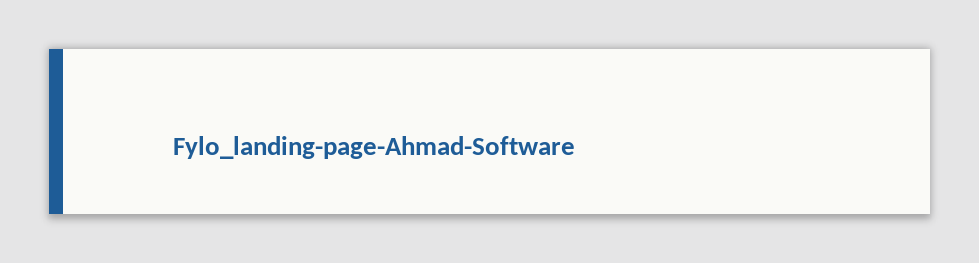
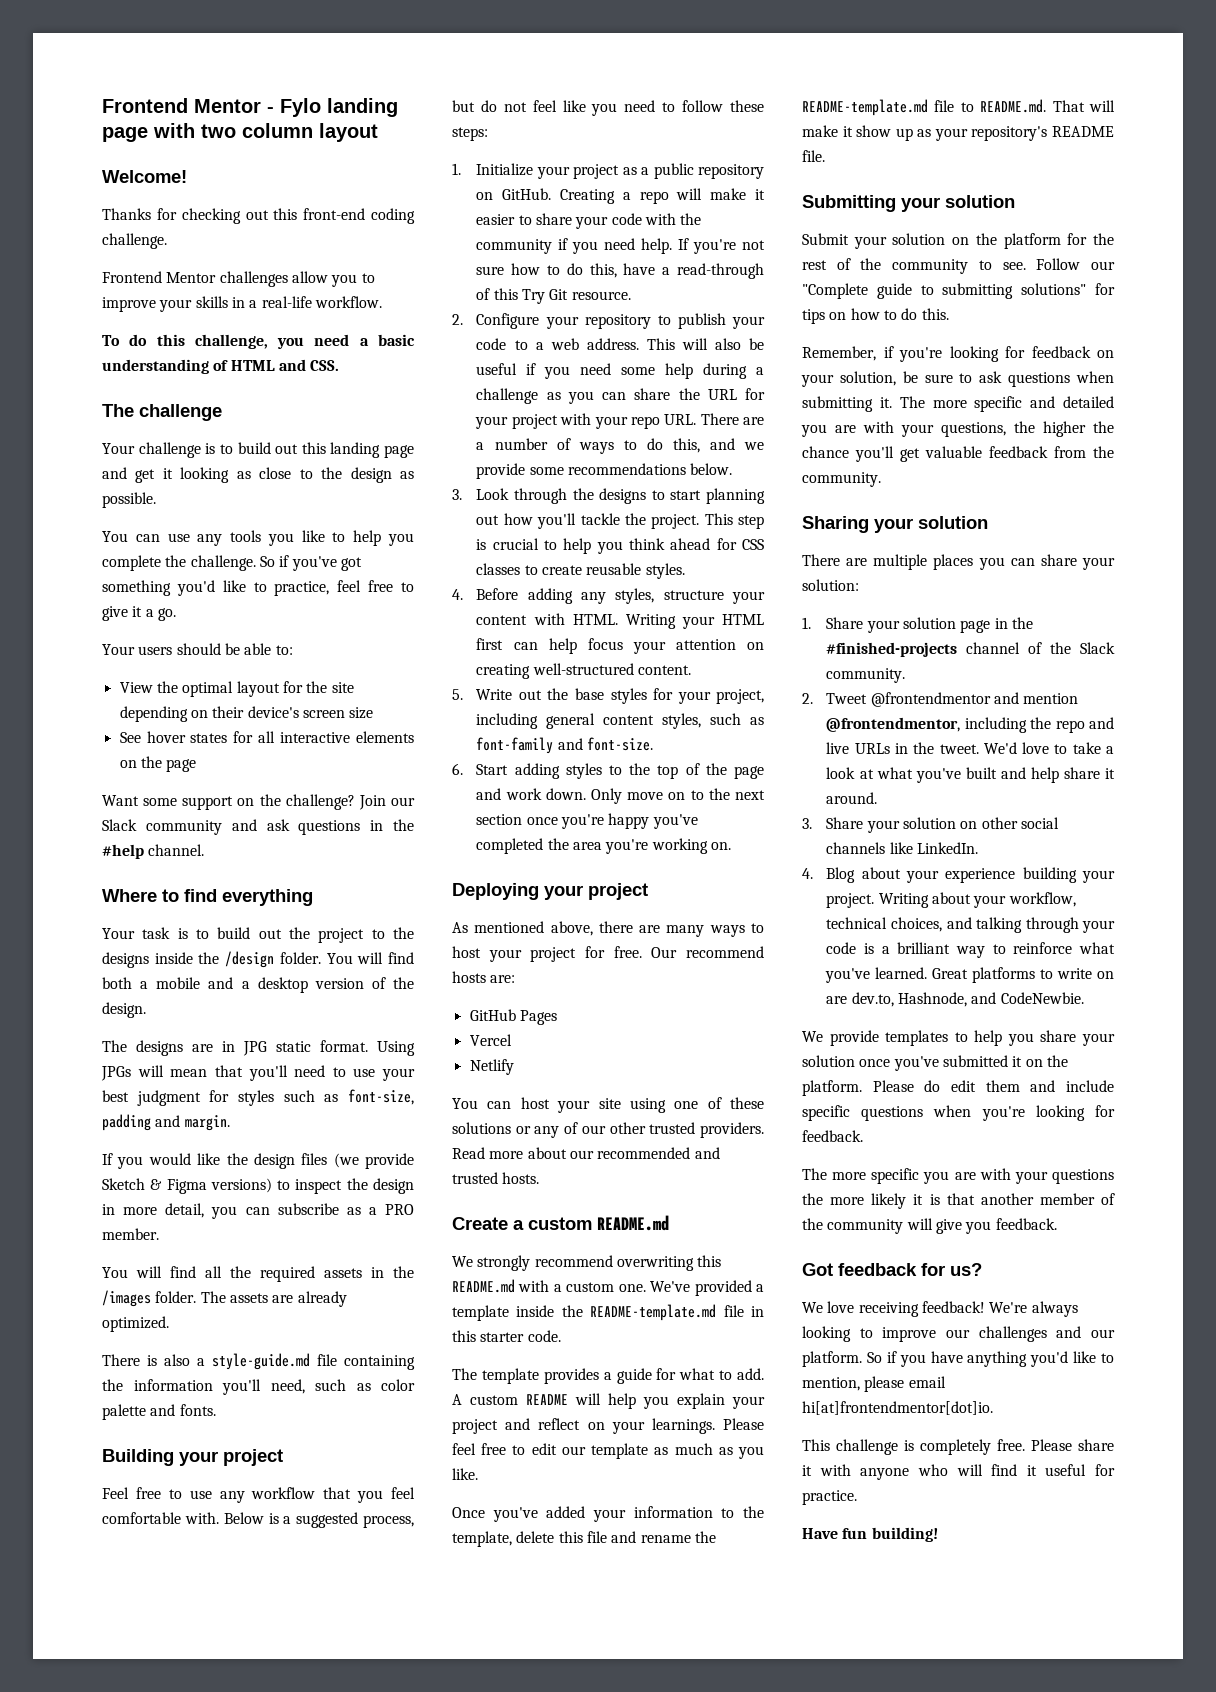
- Fylo_landing-page-Ahmad-Software
+ Frontend Mentor - Fylo landing page with two column layout
+ Welcome!
+ Thanks for checking out this front-end coding challenge.
+ Frontend Mentor challenges allow you to improve your skills in a real-life workflow.
+ To do this challenge, you need a basic understanding of HTML and CSS.
+ The challenge
+ Your challenge is to build out this landing page and get it looking as close to the design as possible.
+ You can use any tools you like to help you complete the challenge. So if you've got something you'd like to practice, feel free to give it a go.
+ Your users should be able to:
+ View the optimal layout for the site depending on their device's screen size
+ See hover states for all interactive elements on the page
+ Want some support on the challenge? Join our Slack community and ask questions in the #help channel.
+ Where to find everything
+ Your task is to build out the project to the designs inside the /design folder. You will find both a mobile and a desktop version of the design.
+ The designs are in JPG static format. Using JPGs will mean that you'll need to use your best judgment for styles such as font-size, padding and margin.
+ If you would like the design files (we provide Sketch & Figma versions) to inspect the design in more detail, you can subscribe as a PRO member.
+ You will find all the required assets in the /images folder. The assets are already optimized.
+ There is also a style-guide.md file containing the information you'll need, such as color palette and fonts.
+ Building your project
+ Feel free to use any workflow that you feel comfortable with. Below is a suggested process, but do not feel like you need to follow these steps:
+ 1. Initialize your project as a public repository on GitHub. Creating a repo will make it easier to share your code with the community if you need help. If you're not sure how to do this, have a read-through of this Try Git resource.
+ 2. Configure your repository to publish your code to a web address. This will also be useful if you need some help during a challenge as you can share the URL for your project with your repo URL. There are a number of ways to do this, and we provide some recommendations below.
+ 3. Look through the designs to start planning out how you'll tackle the project. This step is crucial to help you think ahead for CSS classes to create reusable styles.
+ 4. Before adding any styles, structure your content with HTML. Writing your HTML first can help focus your attention on creating well-structured content.
+ 5. Write out the base styles for your project, including general content styles, such as font-family and font-size.
+ 6. Start adding styles to the top of the page and work down. Only move on to the next section once you're happy you've completed the area you're working on.
+ Deploying your project
+ As mentioned above, there are many ways to host your project for free. Our recommend hosts are:
+ GitHub Pages
+ Vercel
+ Netlify
+ You can host your site using one of these solutions or any of our other trusted providers. Read more about our recommended and trusted hosts.
+ Create a custom README.md
+ We strongly recommend overwriting this README.md with a custom one. We've provided a template inside the README-template.md file in this starter code.
+ The template provides a guide for what to add. A custom README will help you explain your project and reflect on your learnings. Please feel free to edit our template as much as you like.
+ Once you've added your information to the template, delete this file and rename the README-template.md file to README.md. That will make it show up as your repository's README file.
+ Submitting your solution
+ Submit your solution on the platform for the rest of the community to see. Follow our "Complete guide to submitting solutions" for tips on how to do this.
+ Remember, if you're looking for feedback on your solution, be sure to ask questions when submitting it. The more specific and detailed you are with your questions, the higher the chance you'll get valuable feedback from the community.
+ Sharing your solution
+ There are multiple places you can share your solution:
+ 1. Share your solution page in the #finished-projects channel of the Slack community.
+ 2. Tweet @frontendmentor and mention @frontendmentor, including the repo and live URLs in the tweet. We'd love to take a look at what you've built and help share it around.
+ 3. Share your solution on other social channels like LinkedIn.
+ 4. Blog about your experience building your project. Writing about your workflow, technical choices, and talking through your code is a brilliant way to reinforce what you've learned. Great platforms to write on are dev.to, Hashnode, and CodeNewbie.
+ We provide templates to help you share your solution once you've submitted it on the platform. Please do edit them and include specific questions when you're looking for feedback.
+ The more specific you are with your questions the more likely it is that another member of the community will give you feedback.
+ Got feedback for us?
+ We love receiving feedback! We're always looking to improve our challenges and our platform. So if you have anything you'd like to mention, please email hi[at]frontendmentor[dot]io.
+ This challenge is completely free. Please share it with anyone who will find it useful for practice.
+ Have fun building!

